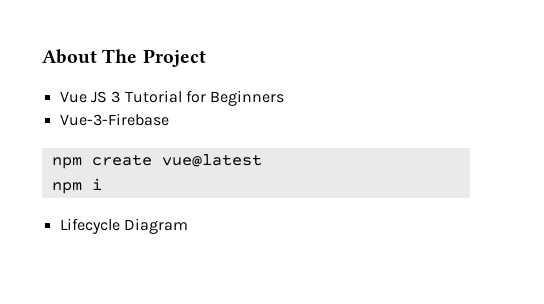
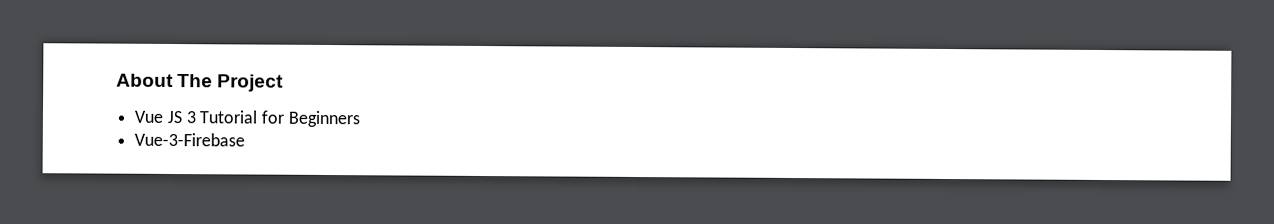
- npm create vue@latest
- npm i
- Lifecycle Diagram

